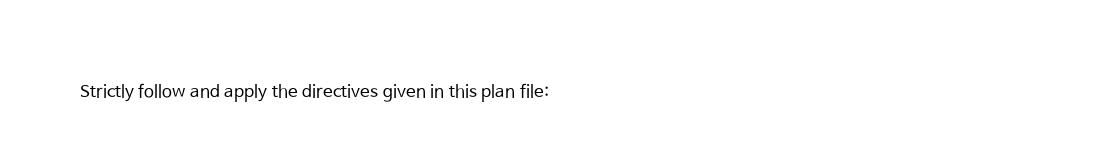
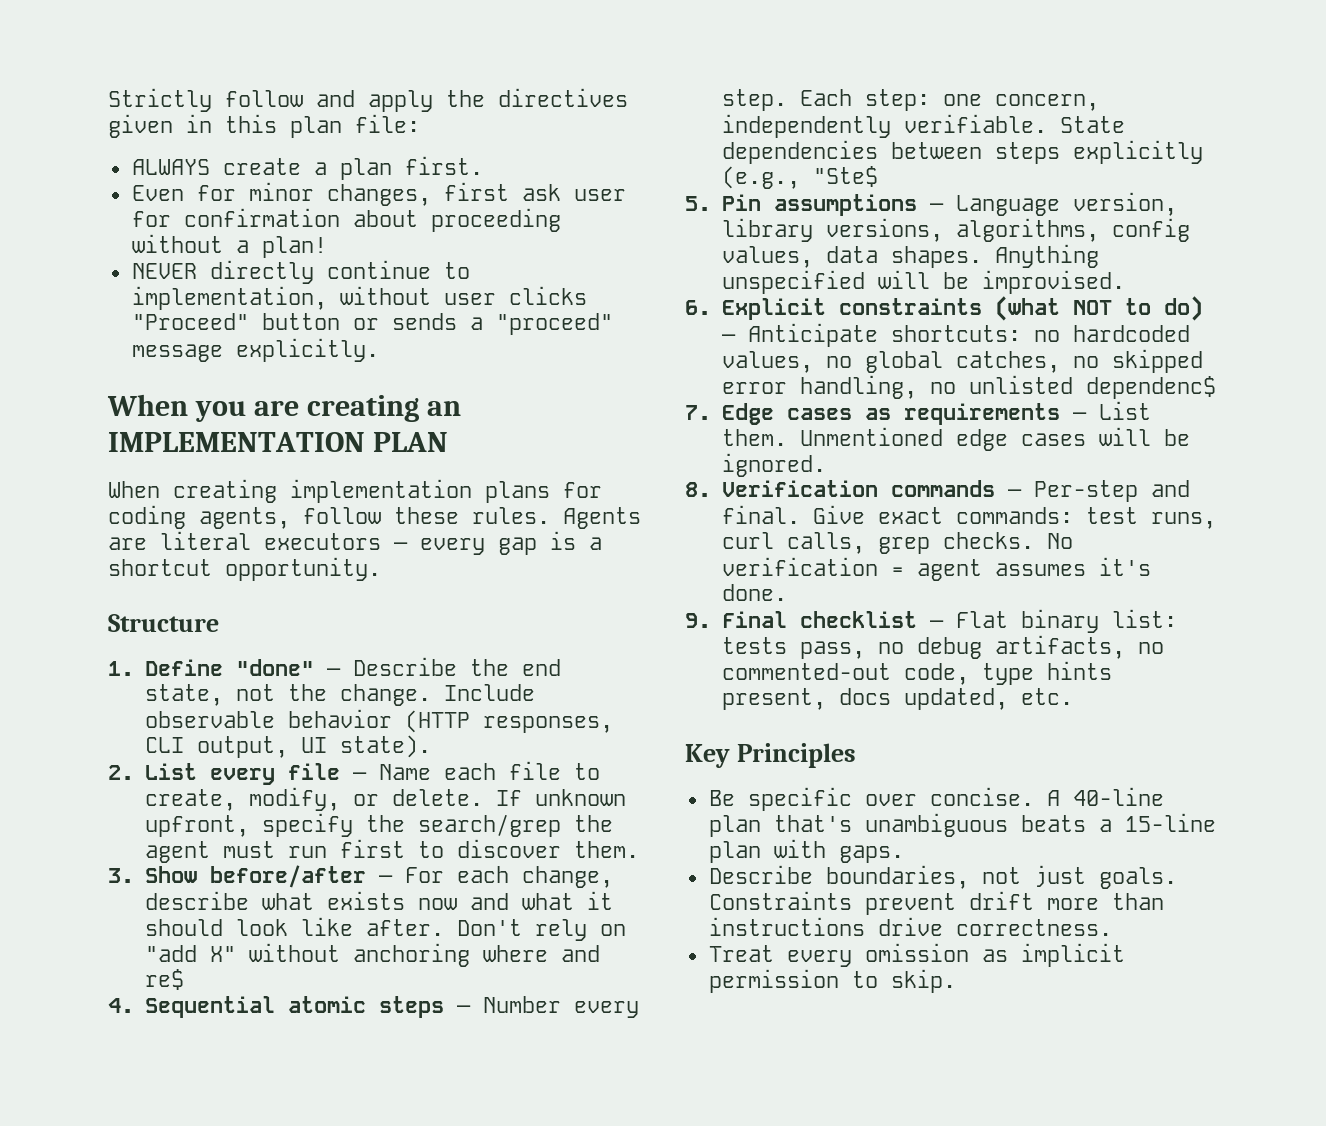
+ ALWAYS create a plan first.
+ Even for minor changes, first ask user for confirmation about proceeding without a plan!
+ NEVER directly continue to implementation, without user clicks "Proceed" button or sends a "proceed" message explicitly.
+ When you are creating an IMPLEMENTATION PLAN
+ When creating implementation plans for coding agents, follow these rules. Agents are literal executors — every gap is a shortcut opportunity.
+ Structure
+ 1. Define "done" — Describe the end state, not the change. Include observable behavior (HTTP responses, CLI output, UI state).
+ 2. List every file — Name each file to create, modify, or delete. If unknown upfront, specify the search/grep the agent must run first to discover them.
+ 3. Show before/after — For each change, describe what exists now and what it should look like after. Don't rely on "add X" without anchoring where and re$
+ 4. Sequential atomic steps — Number every step. Each step: one concern, independently verifiable. State dependencies between steps explicitly (e.g., "Ste$
+ 5. Pin assumptions — Language version, library versions, algorithms, config values, data shapes. Anything unspecified will be improvised.
+ 6. Explicit constraints (what NOT to do) — Anticipate shortcuts: no hardcoded values, no global catches, no skipped error handling, no unlisted dependenc$
+ 7. Edge cases as requirements — List them. Unmentioned edge cases will be ignored.
+ 8. Verification commands — Per-step and final. Give exact commands: test runs, curl calls, grep checks. No verification = agent assumes it's done.
+ 9. Final checklist — Flat binary list: tests pass, no debug artifacts, no commented-out code, type hints present, docs updated, etc.
+ Key Principles
+ Be specific over concise. A 40-line plan that's unambiguous beats a 15-line plan with gaps.
+ Describe boundaries, not just goals. Constraints prevent drift more than instructions drive correctness.
+ Treat every omission as implicit permission to skip.

